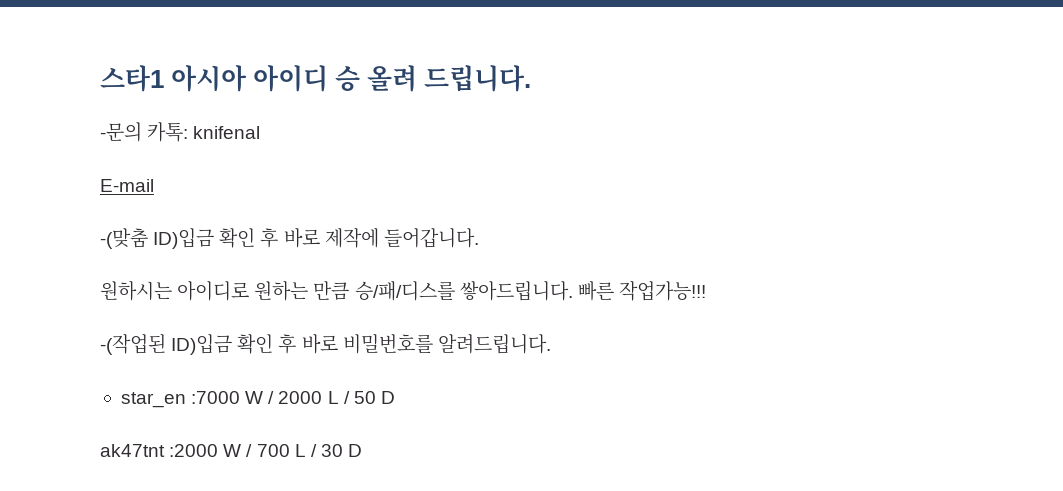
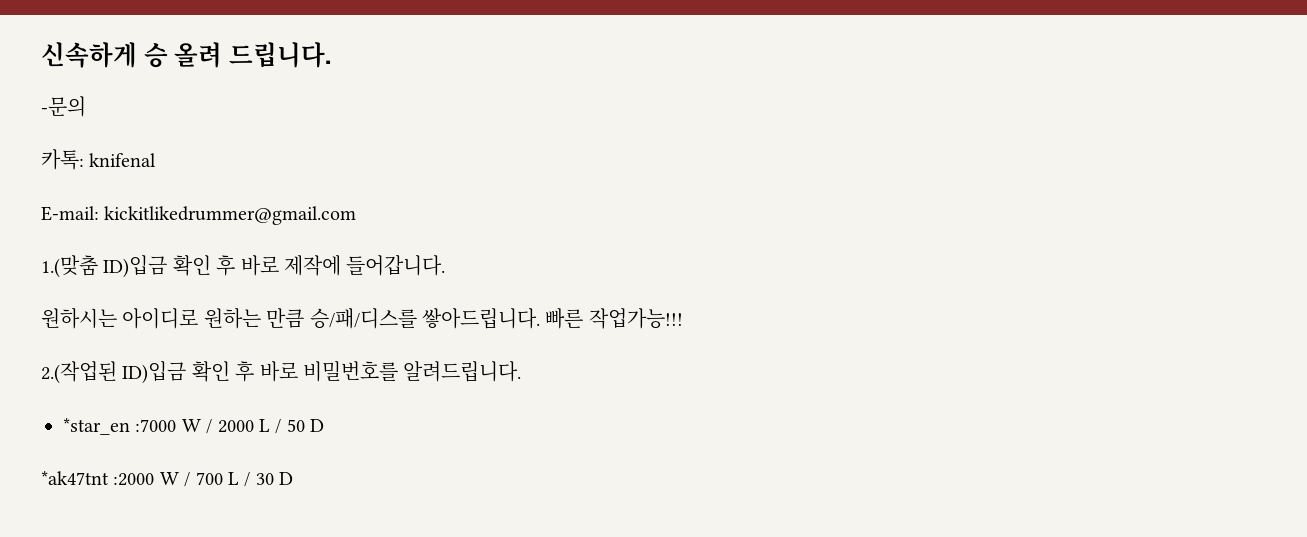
- 스타1 아시아 아이디 승 올려 드립니다.
+ 신속하게 승 올려 드립니다.
- -문의 카톡: knifenal
+ -문의
+ 카톡: knifenal
- E-mail
- -(맞춤 ID)입금 확인 후 바로 제작에 들어갑니다.
+ E-mail: kickitlikedrummer@gmail.com
+ 1.(맞춤 ID)입금 확인 후 바로 제작에 들어갑니다.
- -(작업된 ID)입금 확인 후 바로 비밀번호를 알려드립니다.
+ 2.(작업된 ID)입금 확인 후 바로 비밀번호를 알려드립니다.
- star_en :7000 W / 2000 L / 50 D
+ *star_en :7000 W / 2000 L / 50 D
- ak47tnt :2000 W / 700 L / 30 D
+ *ak47tnt :2000 W / 700 L / 30 D

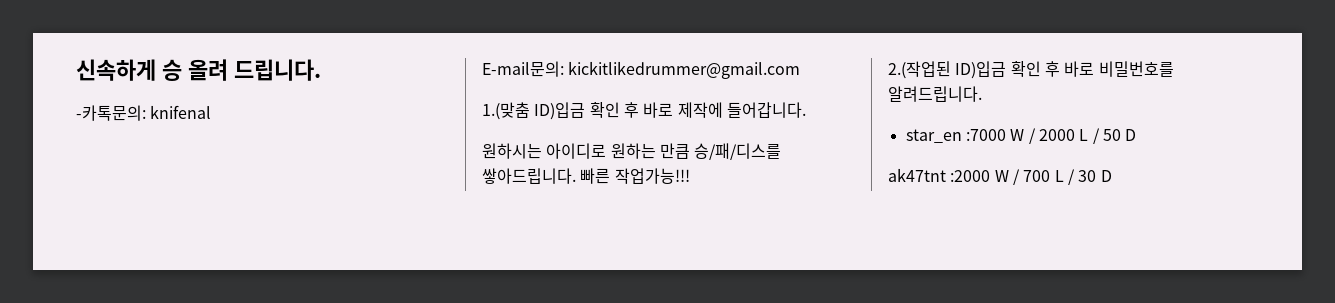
- -문의
- 카톡: knifenal
+ -카톡문의: knifenal
- E-mail: kickitlikedrummer@gmail.com
+ E-mail문의: kickitlikedrummer@gmail.com
- *star_en :7000 W / 2000 L / 50 D
+ star_en :7000 W / 2000 L / 50 D
- *ak47tnt :2000 W / 700 L / 30 D
+ ak47tnt :2000 W / 700 L / 30 D

